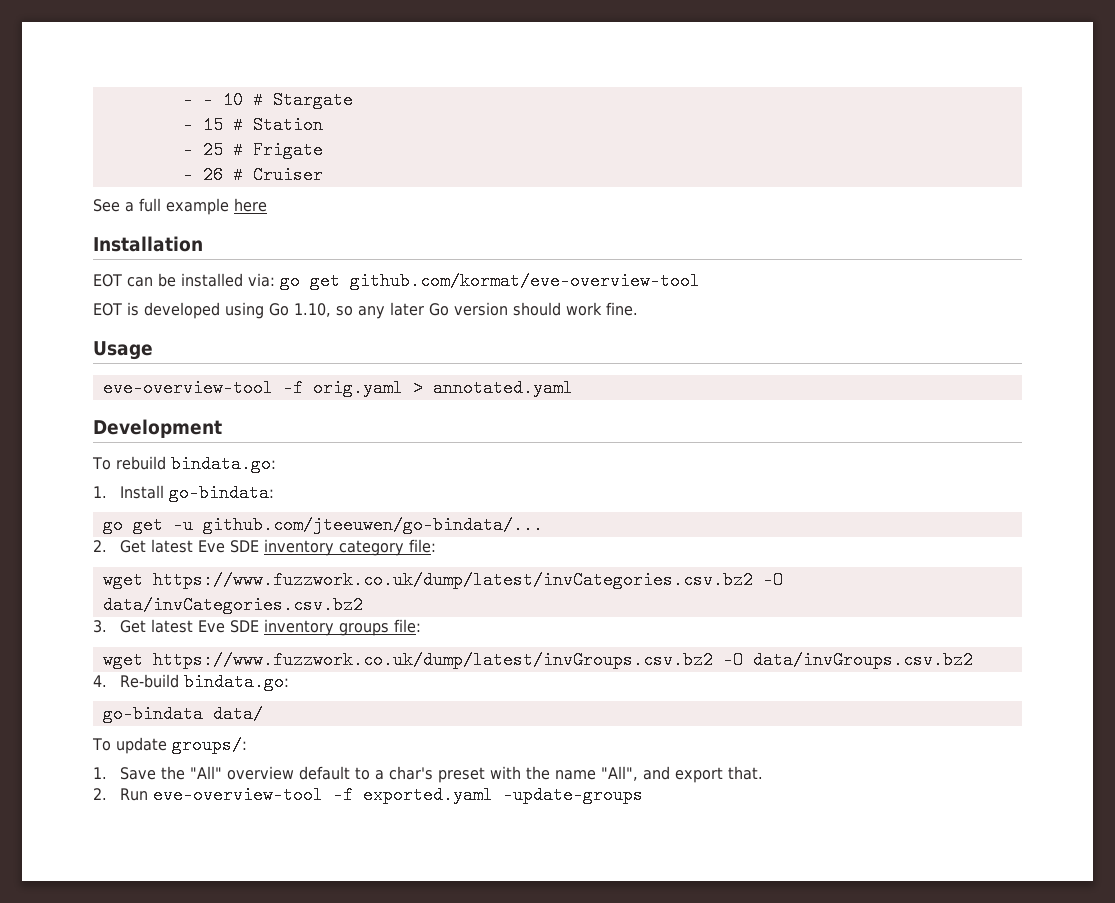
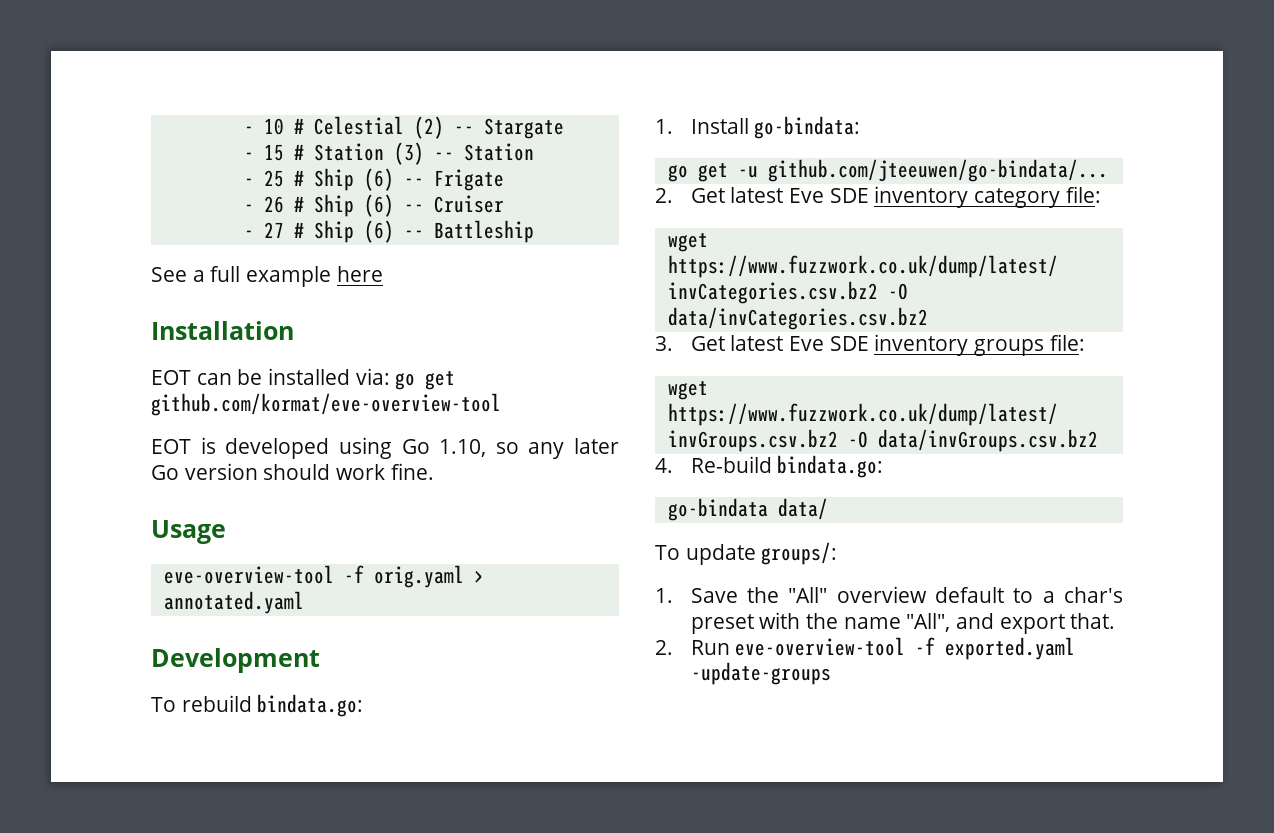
- - - 10 # Stargate
+ - 10 # Celestial (2) -- Stargate
- - 15 # Station
+ - 15 # Station (3) -- Station
- - 25 # Frigate
+ - 25 # Ship (6) -- Frigate
- - 26 # Cruiser
+ - 26 # Ship (6) -- Cruiser
+ - 27 # Ship (6) -- Battleship

